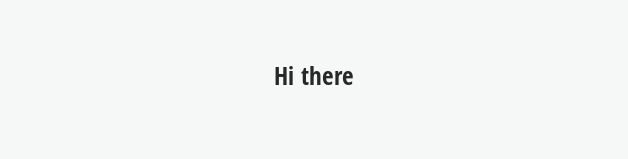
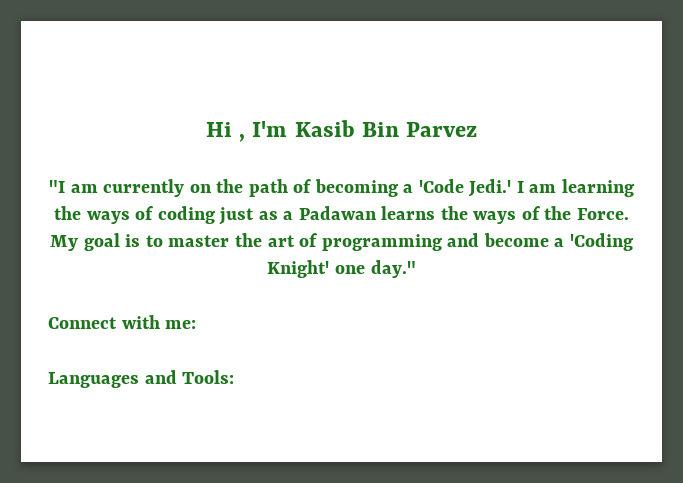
- Hi there
+ Hi , I'm Kasib Bin Parvez
+ "I am currently on the path of becoming a 'Code Jedi.' I am learning the ways of coding just as a Padawan learns the ways of the Force. My goal is to master the art of programming and become a 'Coding Knight' one day."
+ Connect with me:
+ Languages and Tools:

